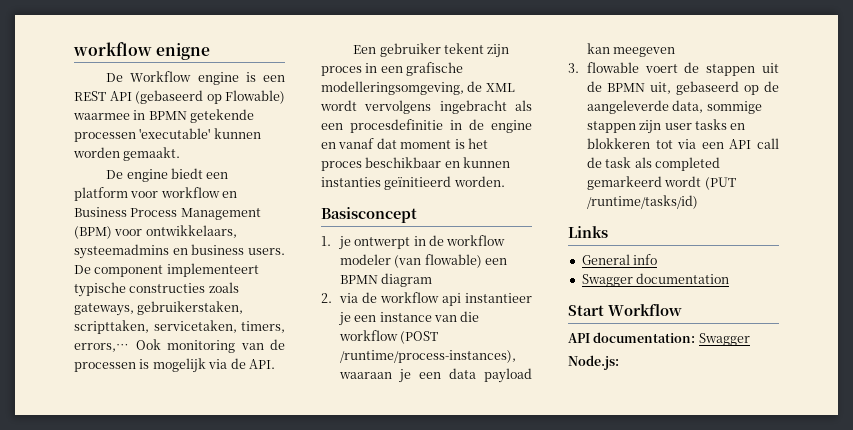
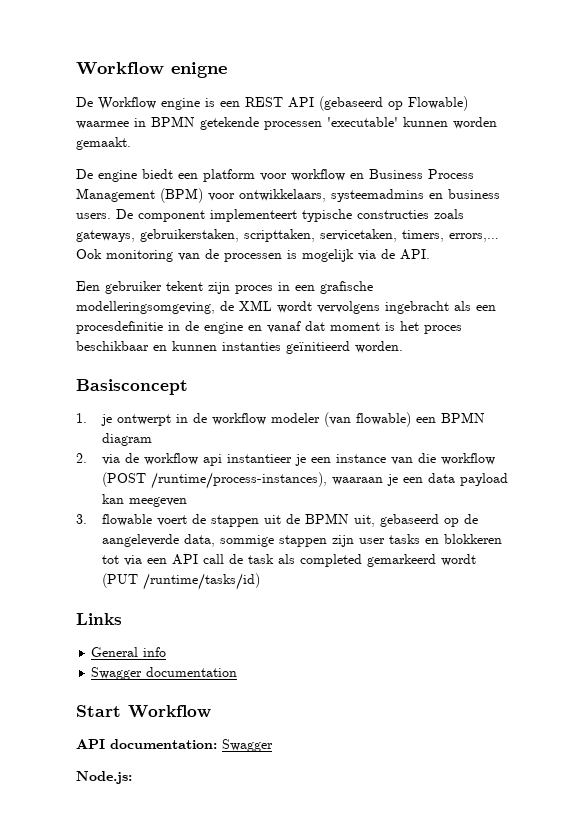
- workflow enigne
+ Workflow enigne

